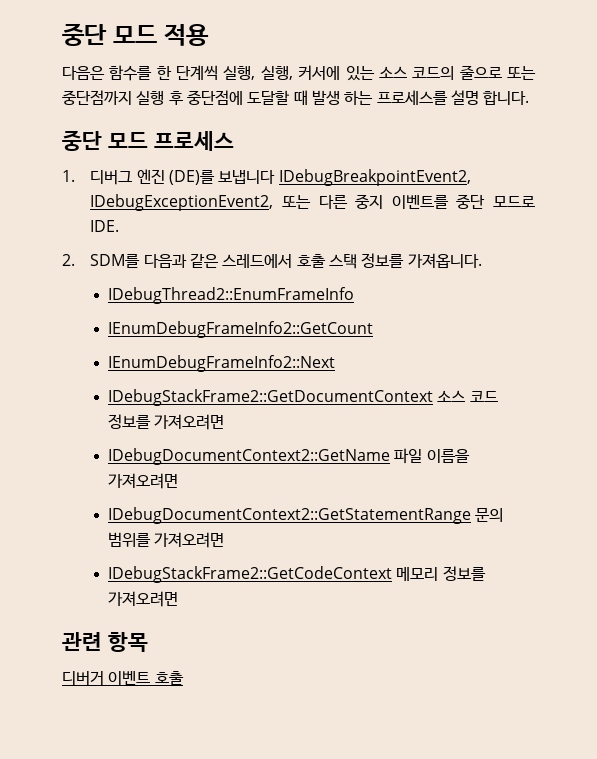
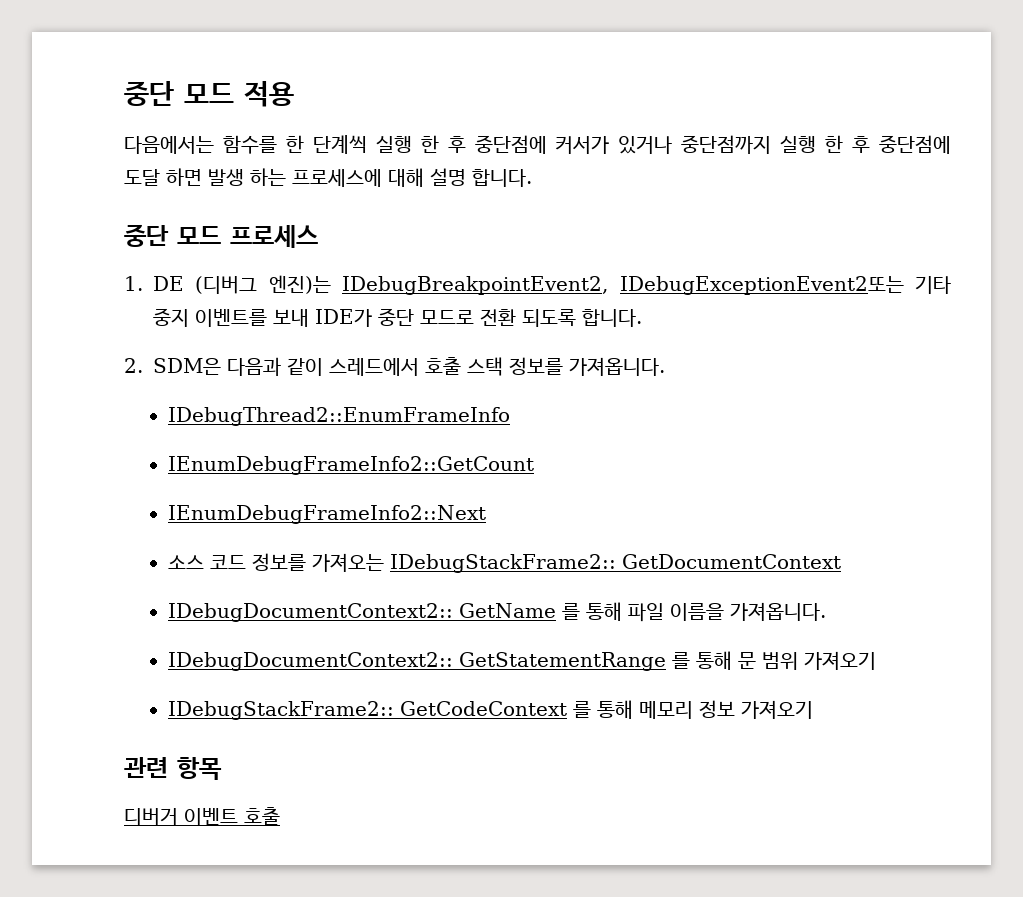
- 다음은 함수를 한 단계씩 실행, 실행, 커서에 있는 소스 코드의 줄으로 또는 중단점까지 실행 후 중단점에 도달할 때 발생 하는 프로세스를 설명 합니다.
+ 다음에서는 함수를 한 단계씩 실행 한 후 중단점에 커서가 있거나 중단점까지 실행 한 후 중단점에 도달 하면 발생 하는 프로세스에 대해 설명 합니다.
- 1. 디버그 엔진 (DE)를 보냅니다 IDebugBreakpointEvent2, IDebugExceptionEvent2, 또는 다른 중지 이벤트를 중단 모드로 IDE.
- 2. SDM를 다음과 같은 스레드에서 호출 스택 정보를 가져옵니다.
+ 1. DE (디버그 엔진)는 IDebugBreakpointEvent2, IDebugExceptionEvent2또는 기타 중지 이벤트를 보내 IDE가 중단 모드로 전환 되도록 합니다.
+ 2. SDM은 다음과 같이 스레드에서 호출 스택 정보를 가져옵니다.
- IDebugStackFrame2::GetDocumentContext 소스 코드 정보를 가져오려면
- IDebugDocumentContext2::GetName 파일 이름을 가져오려면
- IDebugDocumentContext2::GetStatementRange 문의 범위를 가져오려면
- IDebugStackFrame2::GetCodeContext 메모리 정보를 가져오려면
+ 소스 코드 정보를 가져오는 IDebugStackFrame2:: GetDocumentContext
+ IDebugDocumentContext2:: GetName 를 통해 파일 이름을 가져옵니다.
+ IDebugDocumentContext2:: GetStatementRange 를 통해 문 범위 가져오기
+ IDebugStackFrame2:: GetCodeContext 를 통해 메모리 정보 가져오기

